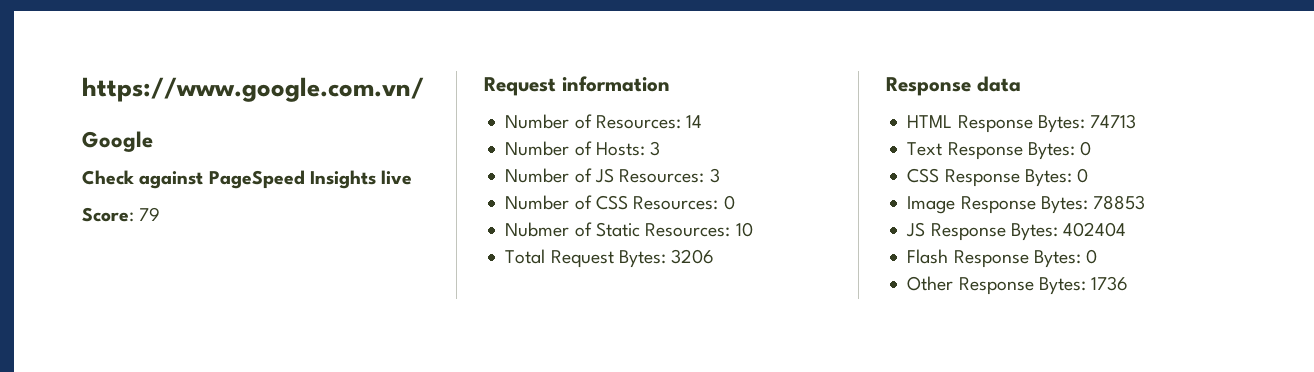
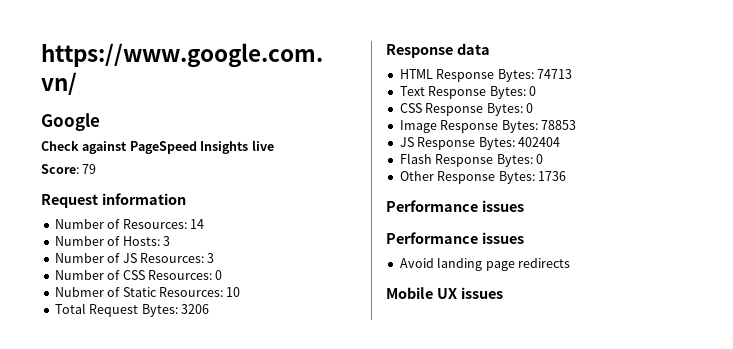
  Other Response Bytes: 1736
+ Performance issues
+ Performance issues
+ Avoid landing page redirects
+ Mobile UX issues

